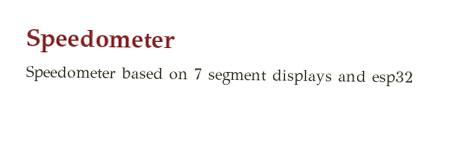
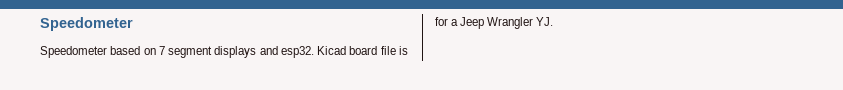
- Speedometer based on 7 segment displays and esp32
+ Speedometer based on 7 segment displays and esp32. Kicad board file is for a Jeep Wrangler YJ.

